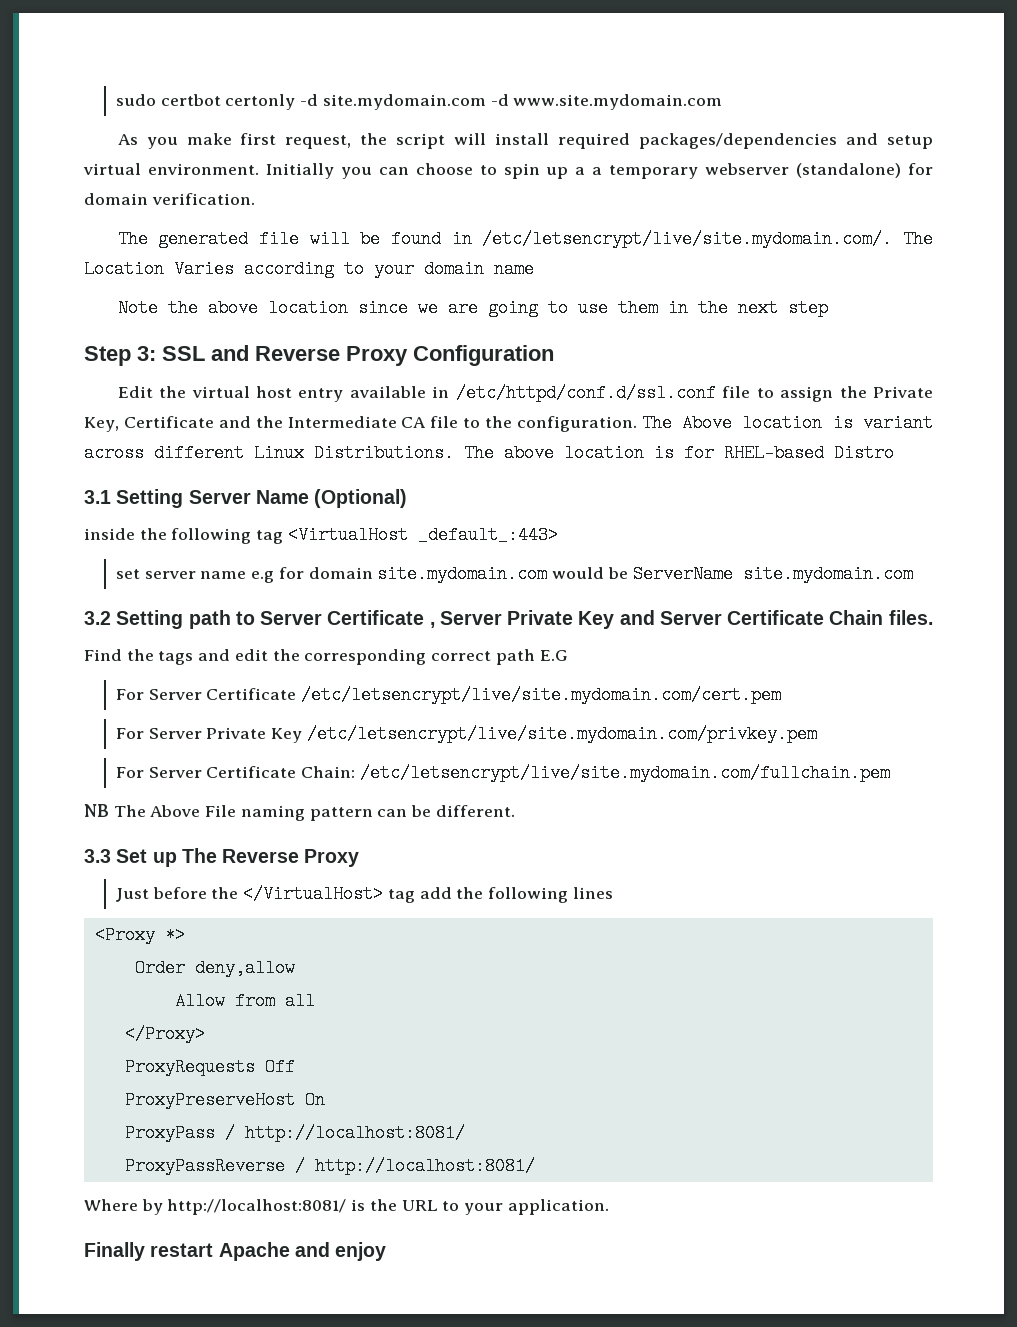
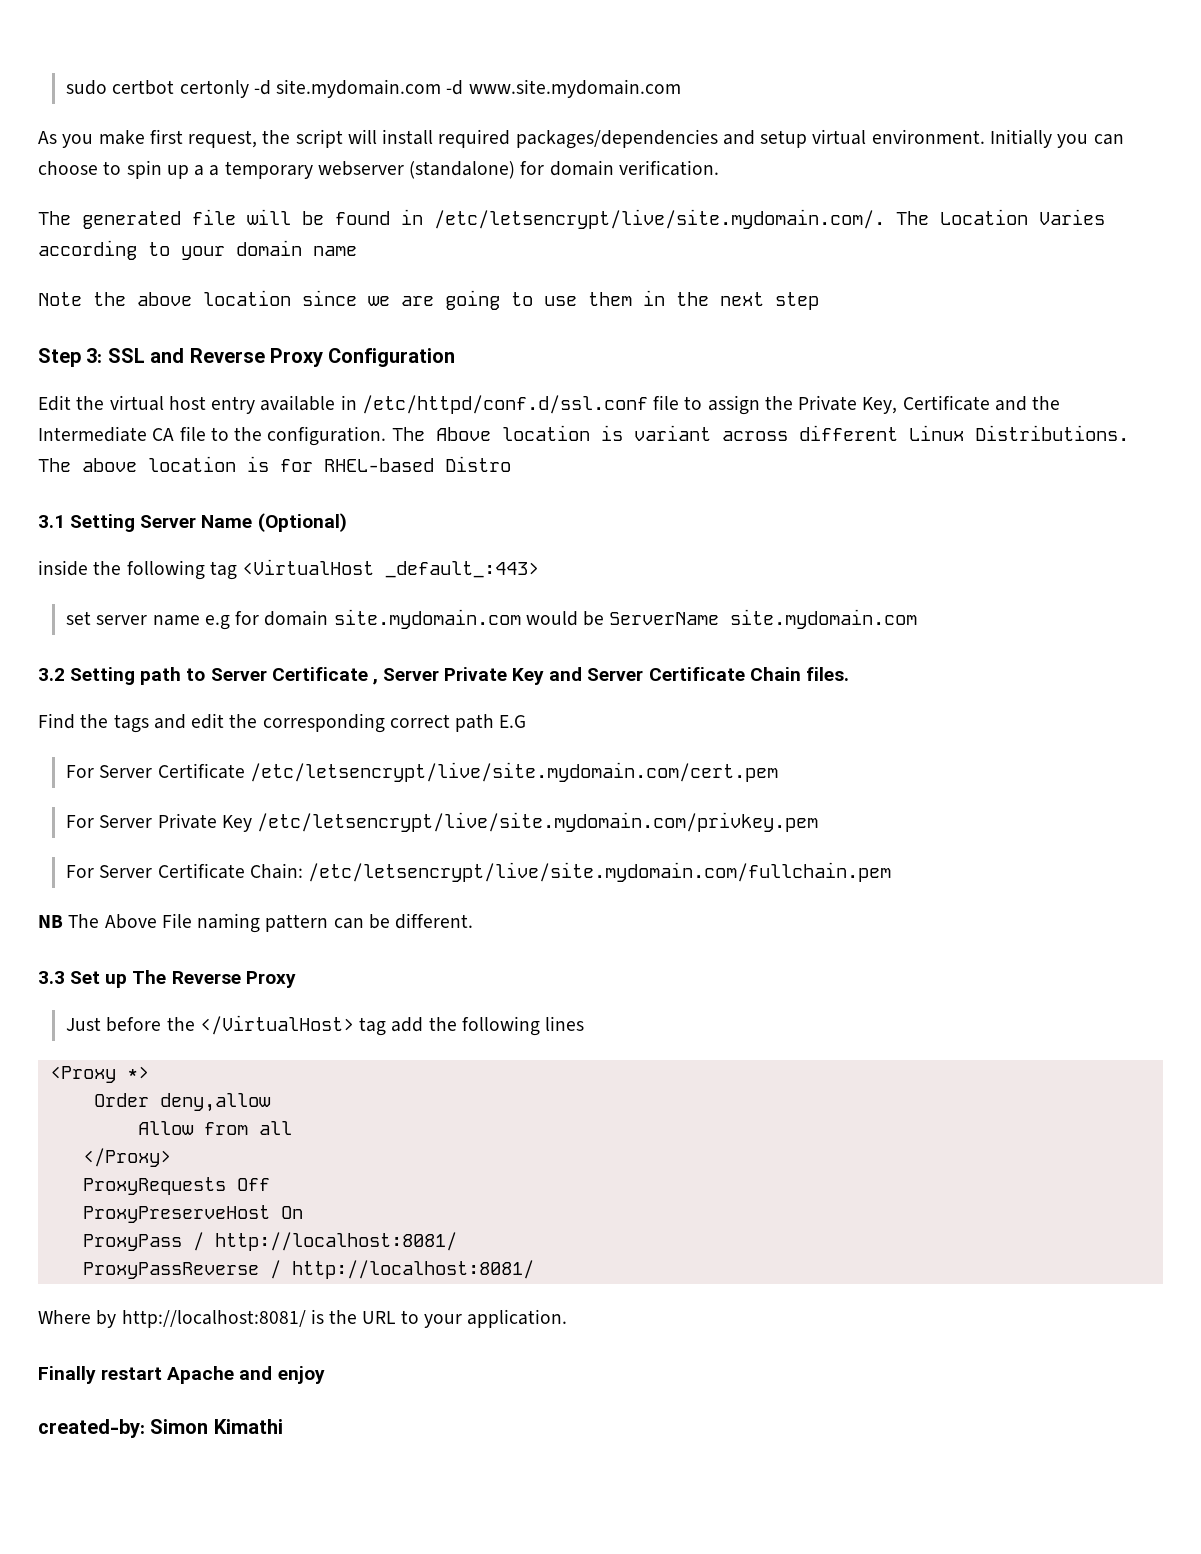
+ created-by: Simon Kimathi

